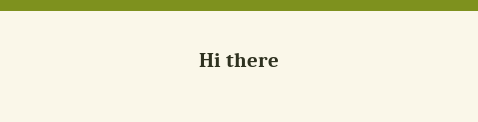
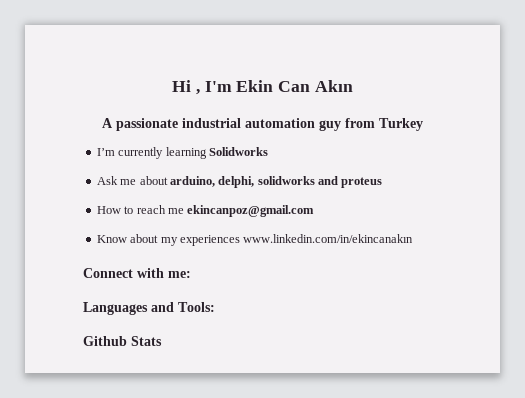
- Hi there
+ Hi , I'm Ekin Can Akın
+ A passionate industrial automation guy from Turkey
+ I’m currently learning Solidworks
+ Ask me about arduino, delphi, solidworks and proteus
+ How to reach me ekincanpoz@gmail.com
+ Know about my experiences www.linkedin.com/in/ekincanakın
+ Connect with me:
+ Languages and Tools:
+ Github Stats

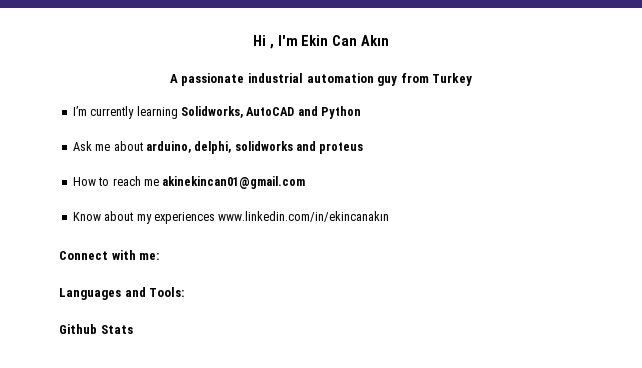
- I’m currently learning Solidworks
+ I’m currently learning Solidworks, AutoCAD and Python
- How to reach me ekincanpoz@gmail.com
+ How to reach me akinekincan01@gmail.com

